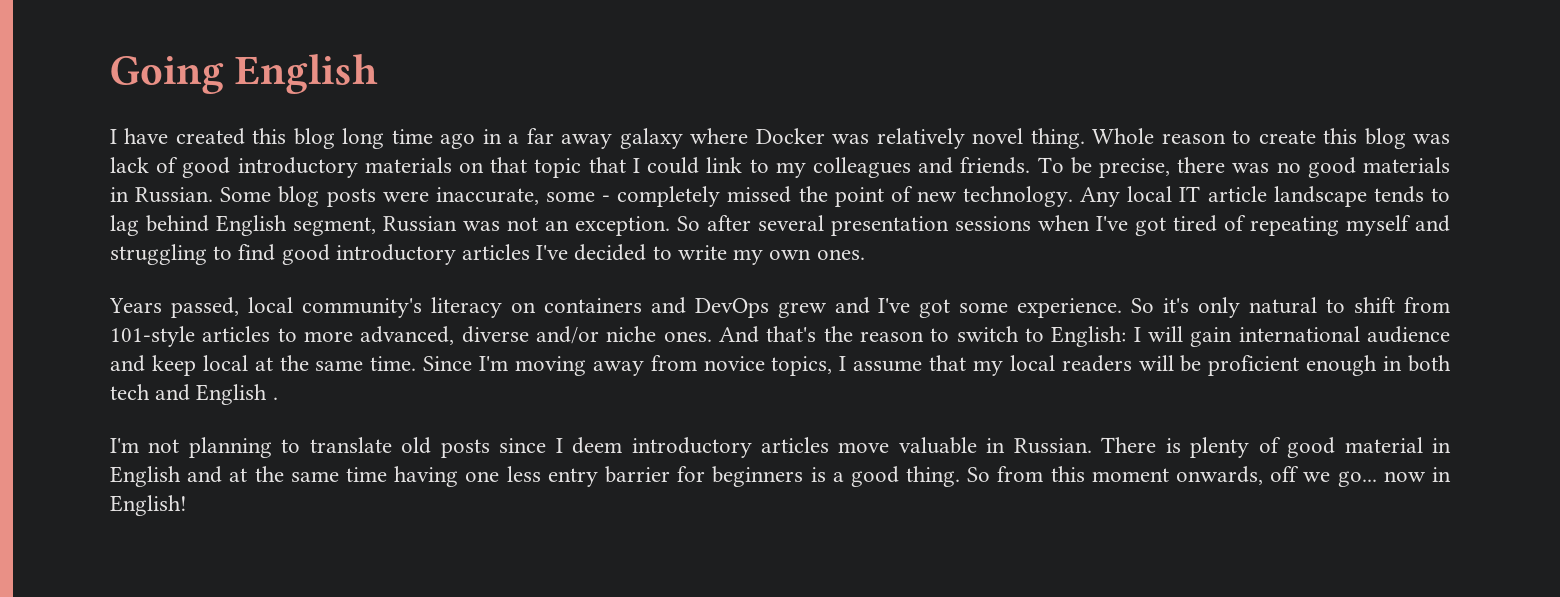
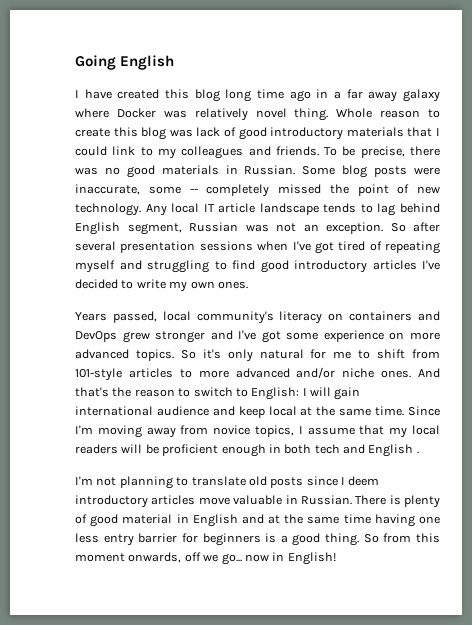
- Whole reason to create this blog was lack of good introductory materials on that topic that I could link to my colleagues and friends.
+ Whole reason to create this blog was lack of good introductory materials that I could link to my colleagues and friends.
- Some blog posts were inaccurate, some - completely missed the point of new technology.
+ Some blog posts were inaccurate, some -- completely missed the point of new technology.
- Years passed, local community's literacy on containers and DevOps grew and I've got some experience.
+ Years passed, local community's literacy on containers and DevOps grew stronger and I've got some experience on more advanced topics.
- So it's only natural to shift from 101-style articles to more advanced, diverse and/or niche ones.
+ So it's only natural for me to shift from 101-style articles to more advanced and/or niche ones.

